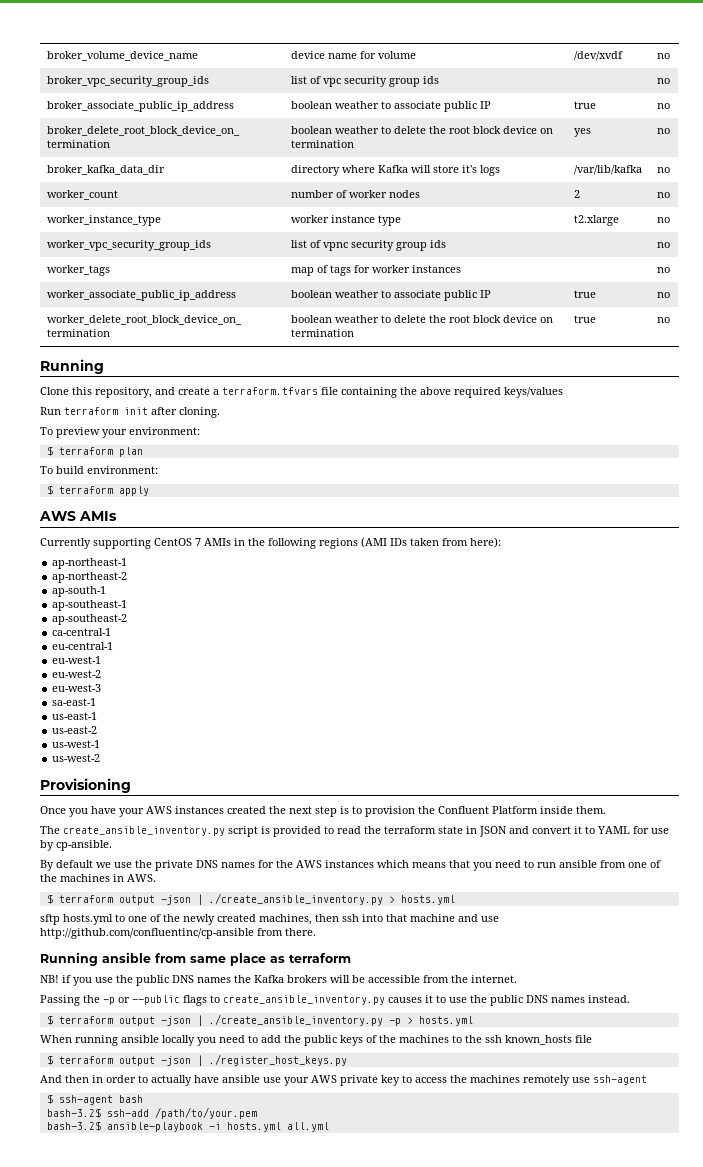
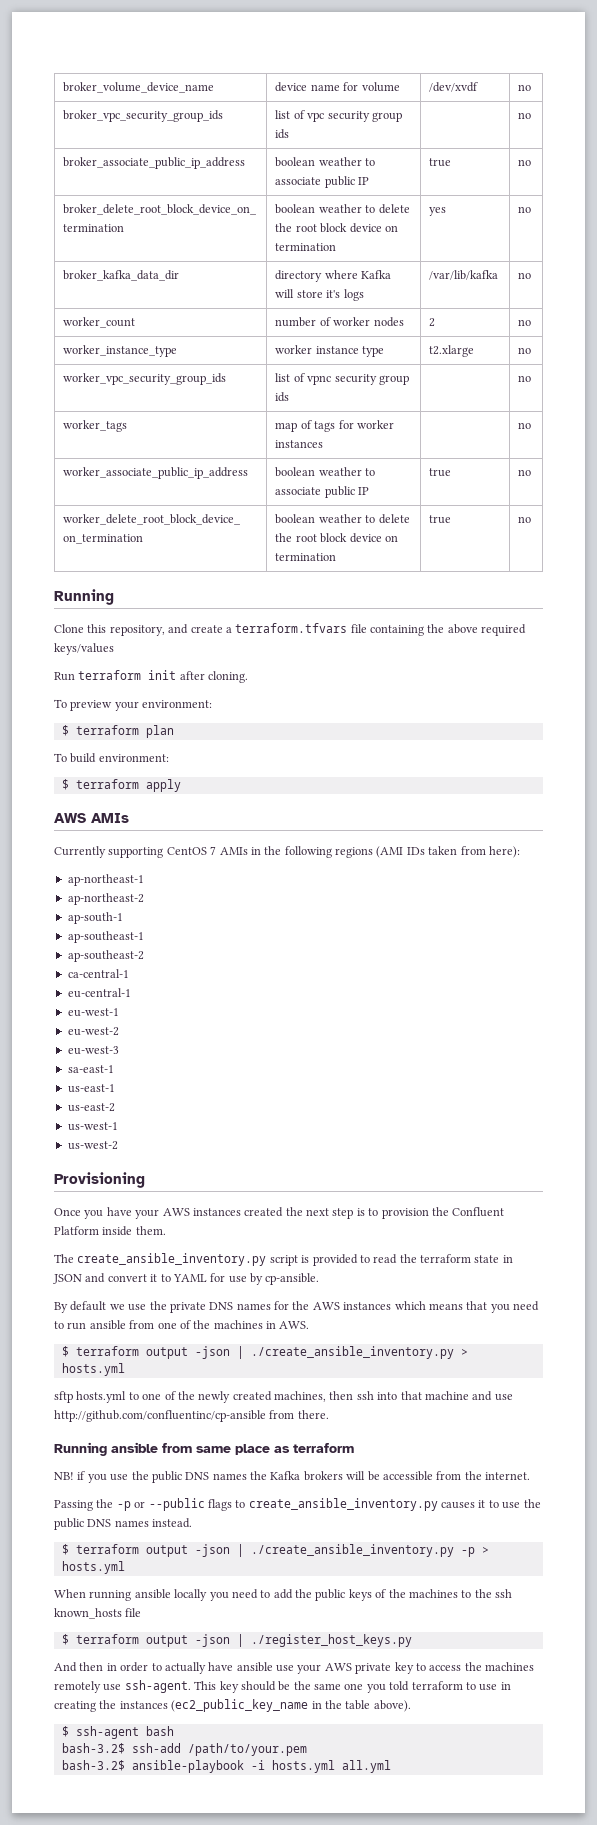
- And then in order to actually have ansible use your AWS private key to access the machines remotely use ssh-agent
+ And then in order to actually have ansible use your AWS private key to access the machines remotely use ssh-agent. This key should be the same one you told terraform to use in creating the instances (ec2_public_key_name in the table above).

